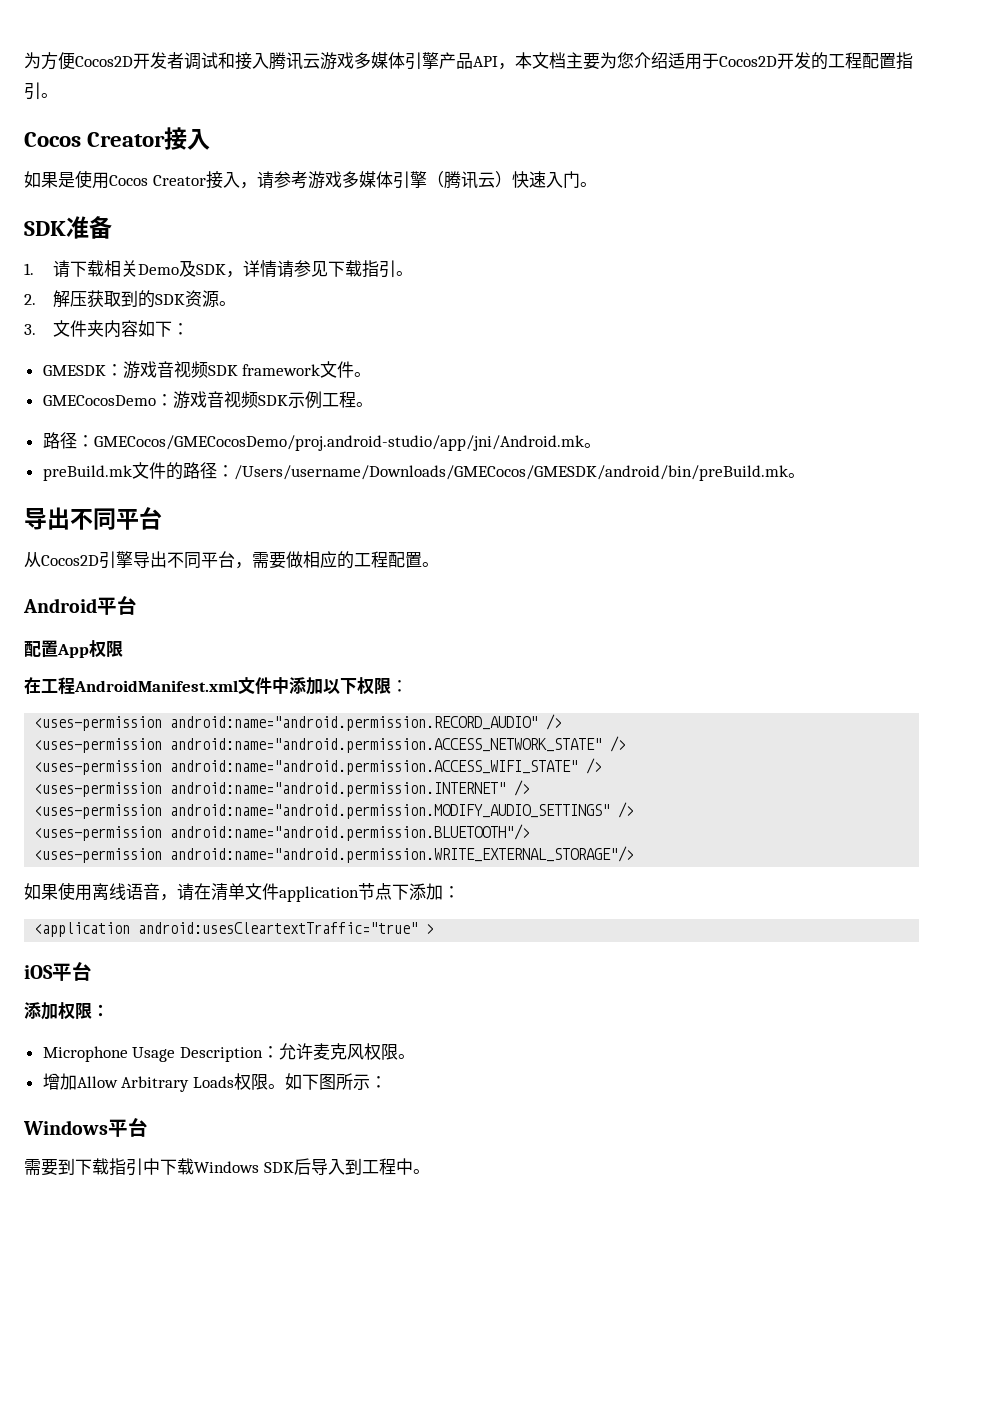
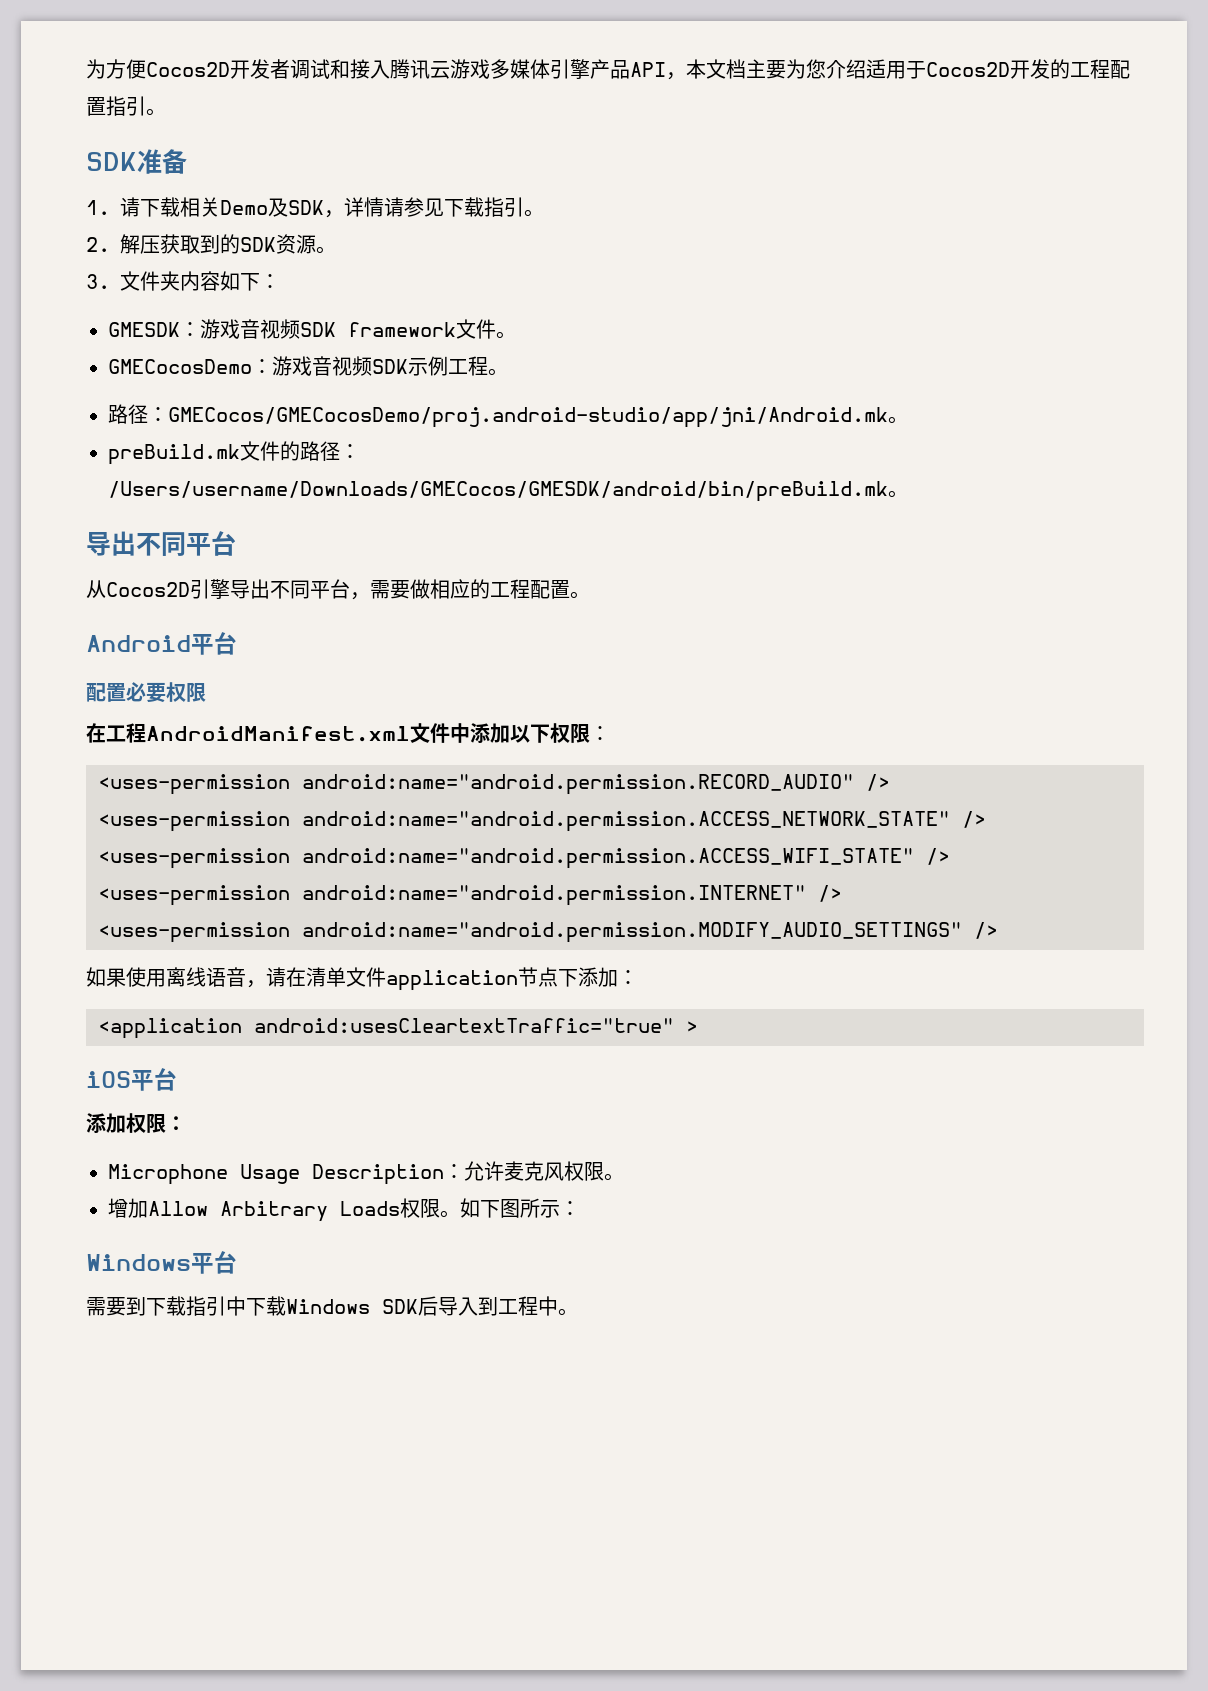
  为方便Cocos2D开发者调试和接入腾讯云游戏多媒体引擎产品API，本文档主要为您介绍适用于Cocos2D开发的工程配置指引。
- Cocos Creator接入
- 如果是使用Cocos Creator接入，请参考游戏多媒体引擎（腾讯云）快速入门。
- 配置App权限
+ 配置必要权限
- <uses-permission android:name="android.permission.BLUETOOTH"/>
- <uses-permission android:name="android.permission.WRITE_EXTERNAL_STORAGE"/>

